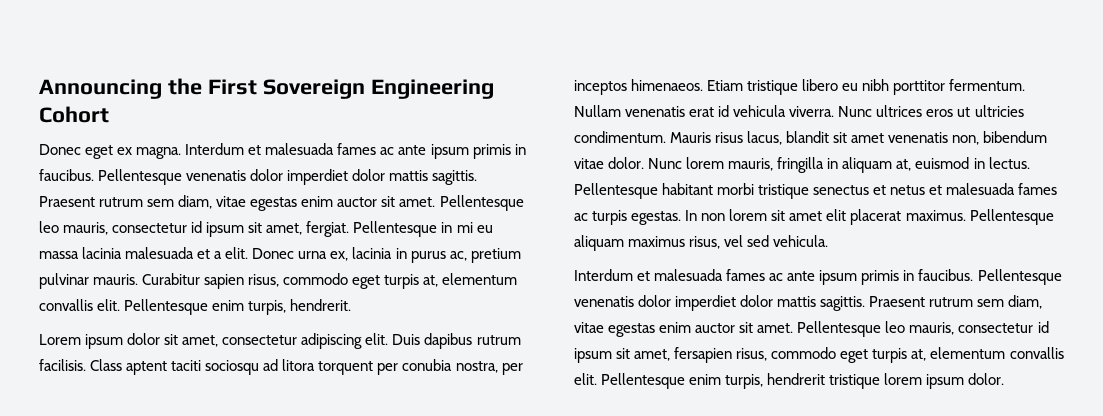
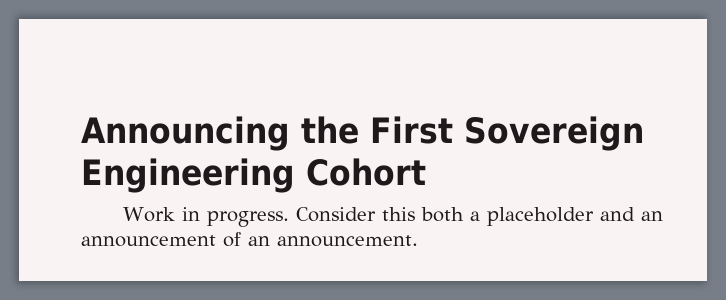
- Donec eget ex magna. Interdum et malesuada fames ac ante ipsum primis in faucibus. Pellentesque venenatis dolor imperdiet dolor mattis sagittis. Praesent rutrum sem diam, vitae egestas enim auctor sit amet. Pellentesque leo mauris, consectetur id ipsum sit amet, fergiat. Pellentesque in mi eu massa lacinia malesuada et a elit. Donec urna ex, lacinia in purus ac, pretium pulvinar mauris. Curabitur sapien risus, commodo eget turpis at, elementum convallis elit. Pellentesque enim turpis, hendrerit.
- Lorem ipsum dolor sit amet, consectetur adipiscing elit. Duis dapibus rutrum facilisis. Class aptent taciti sociosqu ad litora torquent per conubia nostra, per inceptos himenaeos. Etiam tristique libero eu nibh porttitor fermentum. Nullam venenatis erat id vehicula viverra. Nunc ultrices eros ut ultricies condimentum. Mauris risus lacus, blandit sit amet venenatis non, bibendum vitae dolor. Nunc lorem mauris, fringilla in aliquam at, euismod in lectus. Pellentesque habitant morbi tristique senectus et netus et malesuada fames ac turpis egestas. In non lorem sit amet elit placerat maximus. Pellentesque aliquam maximus risus, vel sed vehicula.
- Interdum et malesuada fames ac ante ipsum primis in faucibus. Pellentesque venenatis dolor imperdiet dolor mattis sagittis. Praesent rutrum sem diam, vitae egestas enim auctor sit amet. Pellentesque leo mauris, consectetur id ipsum sit amet, fersapien risus, commodo eget turpis at, elementum convallis elit. Pellentesque enim turpis, hendrerit tristique lorem ipsum dolor.
+ Work in progress. Consider this both a placeholder and an announcement of an announcement.

